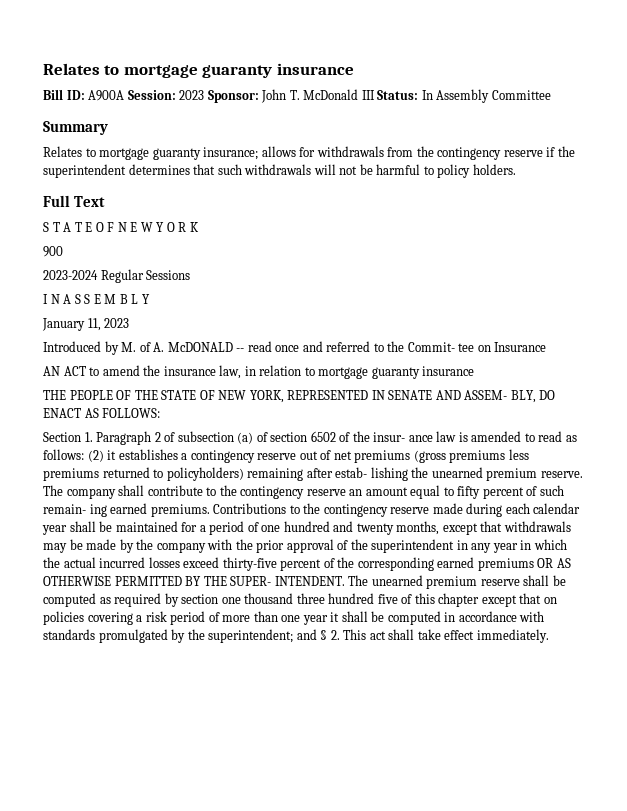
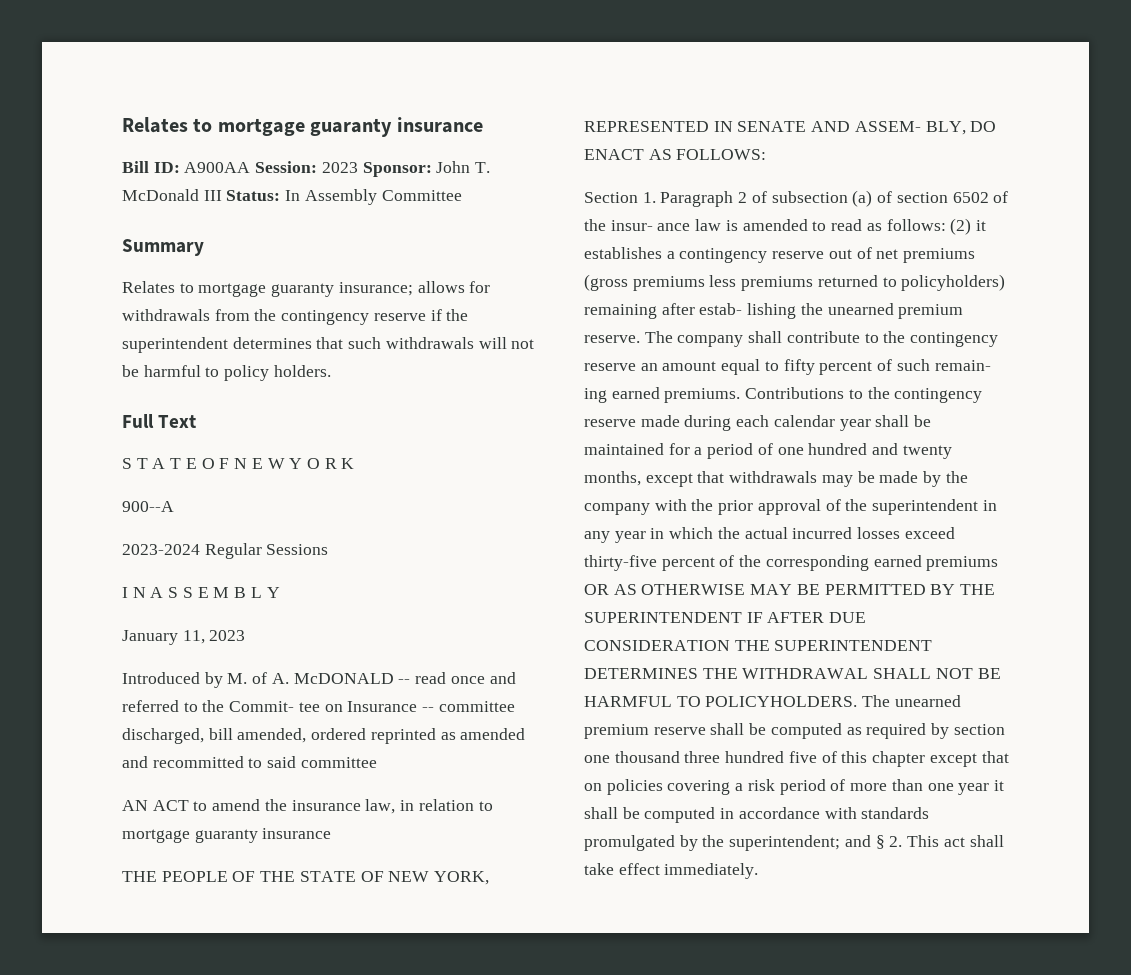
- Bill ID: A900A Session: 2023 Sponsor: John T. McDonald III Status: In Assembly Committee
+ Bill ID: A900AA Session: 2023 Sponsor: John T. McDonald III Status: In Assembly Committee
- 900
+ 900--A
- Introduced by M. of A. McDONALD -- read once and referred to the Commit- tee on Insurance
+ Introduced by M. of A. McDONALD -- read once and referred to the Commit- tee on Insurance -- committee discharged, bill amended, ordered reprinted as amended and recommitted to said committee
- Contributions to the contingency reserve made during each calendar year shall be maintained for a period of one hundred and twenty months, except that withdrawals may be made by the company with the prior approval of the superintendent in any year in which the actual incurred losses exceed thirty-five percent of the corresponding earned premiums OR AS OTHERWISE PERMITTED BY THE SUPER- INTENDENT.
+ Contributions to the contingency reserve made during each calendar year shall be maintained for a period of one hundred and twenty months, except that withdrawals may be made by the company with the prior approval of the superintendent in any year in which the actual incurred losses exceed thirty-five percent of the corresponding earned premiums OR AS OTHERWISE MAY BE PERMITTED BY THE SUPERINTENDENT IF AFTER DUE CONSIDERATION THE SUPERINTENDENT DETERMINES THE WITHDRAWAL SHALL NOT BE HARMFUL TO POLICYHOLDERS.

